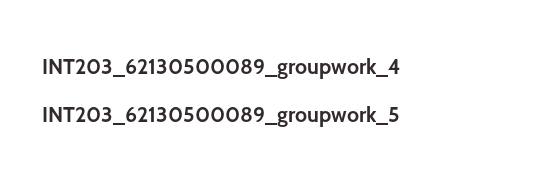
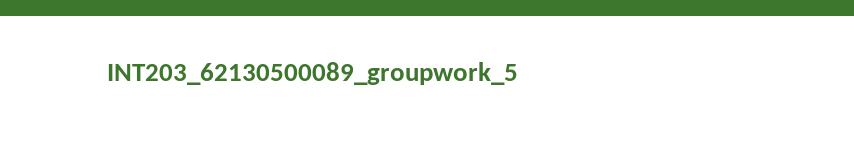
- INT203_62130500089_groupwork_4

